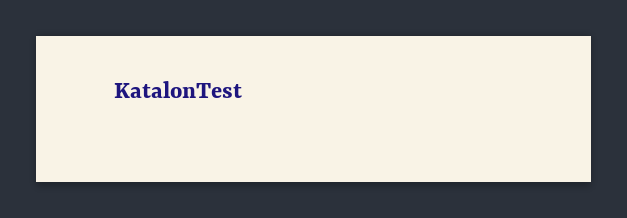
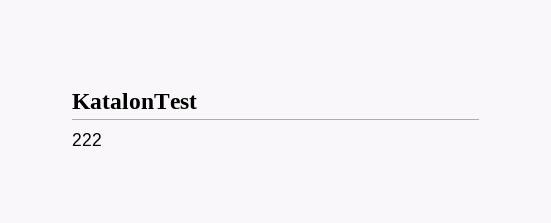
+ 222

